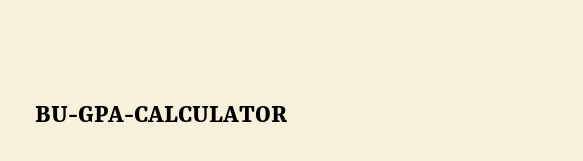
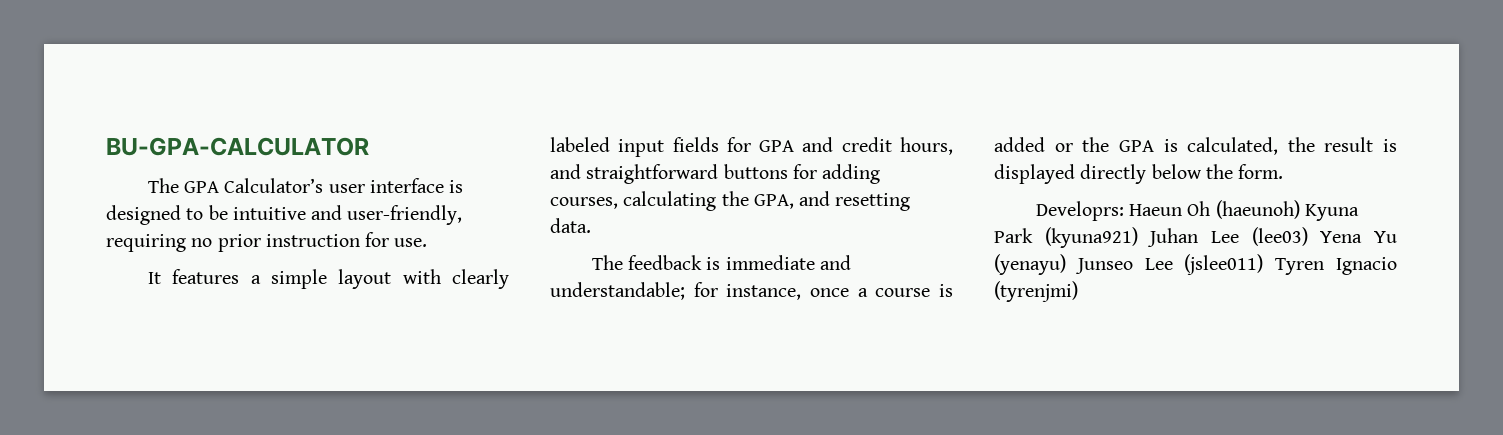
+ The GPA Calculator’s user interface is designed to be intuitive and user-friendly, requiring no prior instruction for use.
+ It features a simple layout with clearly labeled input fields for GPA and credit hours, and straightforward buttons for adding courses, calculating the GPA, and resetting data.
+ The feedback is immediate and understandable; for instance, once a course is added or the GPA is calculated, the result is displayed directly below the form.
+ Developrs: Haeun Oh (haeunoh) Kyuna Park (kyuna921) Juhan Lee (lee03) Yena Yu (yenayu) Junseo Lee (jslee011) Tyren Ignacio (tyrenjmi)

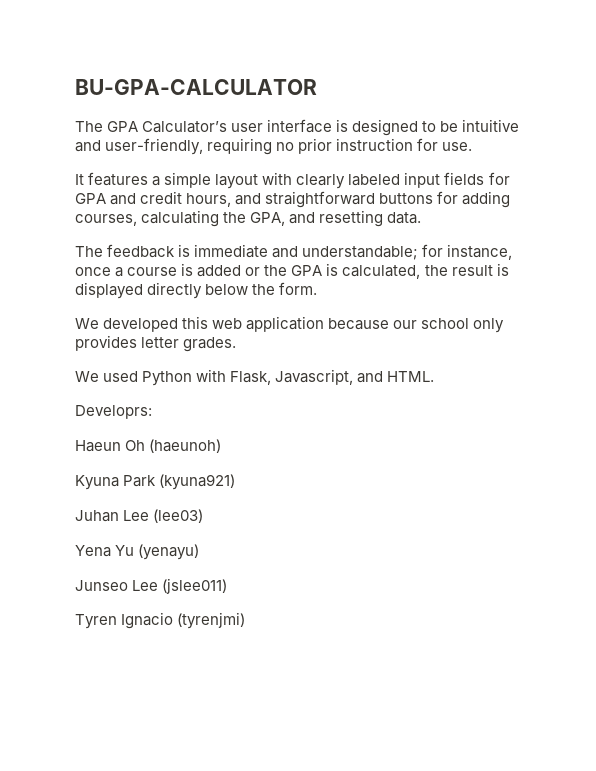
+ We developed this web application because our school only provides letter grades.
+ We used Python with Flask, Javascript, and HTML.
- Developrs: Haeun Oh (haeunoh) Kyuna Park (kyuna921) Juhan Lee (lee03) Yena Yu (yenayu) Junseo Lee (jslee011) Tyren Ignacio (tyrenjmi)
+ Developrs:
+ Haeun Oh (haeunoh)
+ Kyuna Park (kyuna921)
+ Juhan Lee (lee03)
+ Yena Yu (yenayu)
+ Junseo Lee (jslee011)
+ Tyren Ignacio (tyrenjmi)

